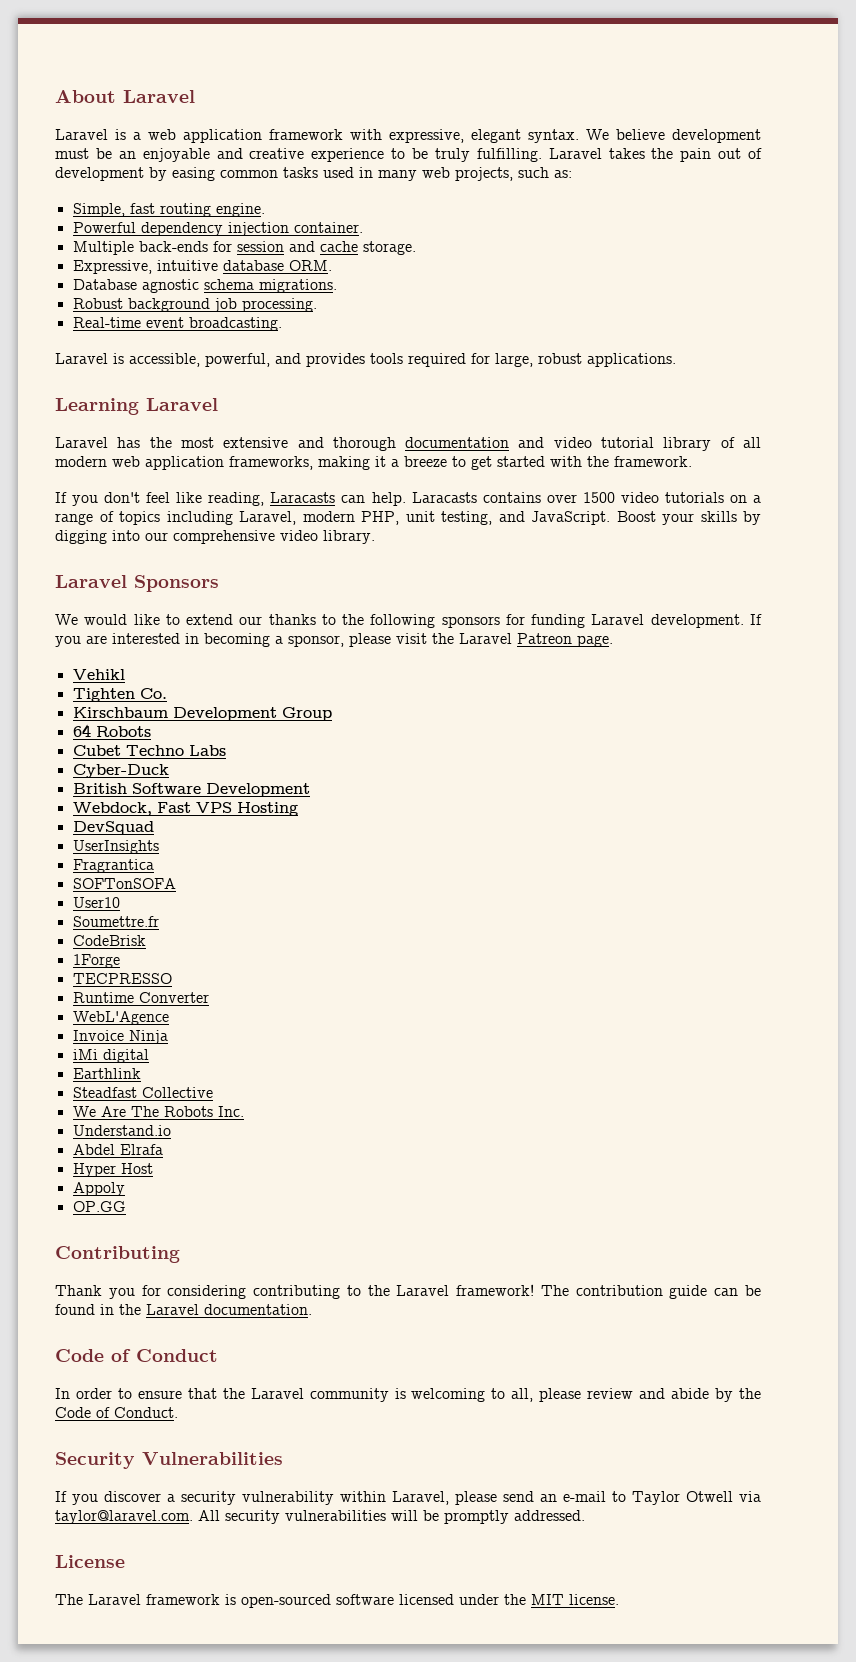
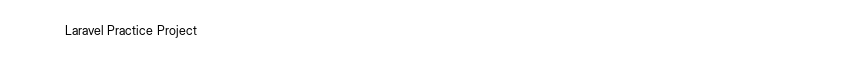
- About Laravel
- Laravel is a web application framework with expressive, elegant syntax. We believe development must be an enjoyable and creative experience to be truly fulfilling. Laravel takes the pain out of development by easing common tasks used in many web projects, such as:
- Simple, fast routing engine.
- Powerful dependency injection container.
- Multiple back-ends for session and cache storage.
- Expressive, intuitive database ORM.
- Database agnostic schema migrations.
- Robust background job processing.
- Real-time event broadcasting.
- Laravel is accessible, powerful, and provides tools required for large, robust applications.
- Learning Laravel
- Laravel has the most extensive and thorough documentation and video tutorial library of all modern web application frameworks, making it a breeze to get started with the framework.
- If you don't feel like reading, Laracasts can help. Laracasts contains over 1500 video tutorials on a range of topics including Laravel, modern PHP, unit testing, and JavaScript. Boost your skills by digging into our comprehensive video library.
- Laravel Sponsors
- We would like to extend our thanks to the following sponsors for funding Laravel development. If you are interested in becoming a sponsor, please visit the Laravel Patreon page.
- Vehikl
- Tighten Co.
- Kirschbaum Development Group
- 64 Robots
- Cubet Techno Labs
- Cyber-Duck
- British Software Development
- Webdock, Fast VPS Hosting
- DevSquad
- UserInsights
- Fragrantica
- SOFTonSOFA
- User10
- Soumettre.fr
- CodeBrisk
- 1Forge
- TECPRESSO
- Runtime Converter
- WebL'Agence
- Invoice Ninja
- iMi digital
- Earthlink
- Steadfast Collective
- We Are The Robots Inc.
- Understand.io
- Abdel Elrafa
- Hyper Host
- Appoly
- OP.GG
- Contributing
- Thank you for considering contributing to the Laravel framework! The contribution guide can be found in the Laravel documentation.
- Code of Conduct
- In order to ensure that the Laravel community is welcoming to all, please review and abide by the Code of Conduct.
- Security Vulnerabilities
- If you discover a security vulnerability within Laravel, please send an e-mail to Taylor Otwell via taylor@laravel.com. All security vulnerabilities will be promptly addressed.
- License
- The Laravel framework is open-sourced software licensed under the MIT license.
+ Laravel Practice Project

